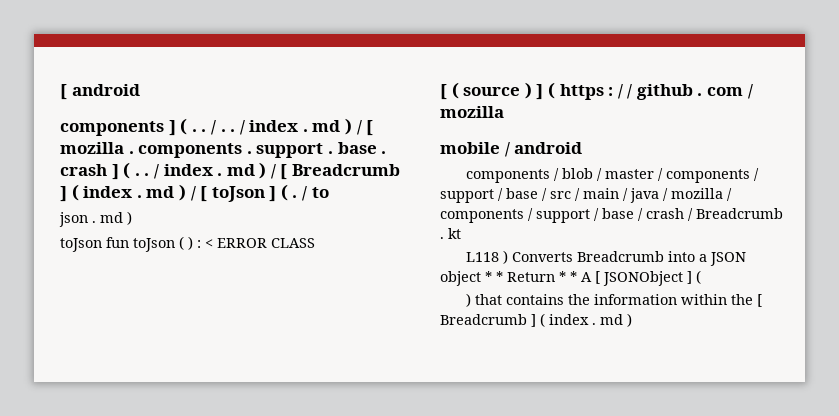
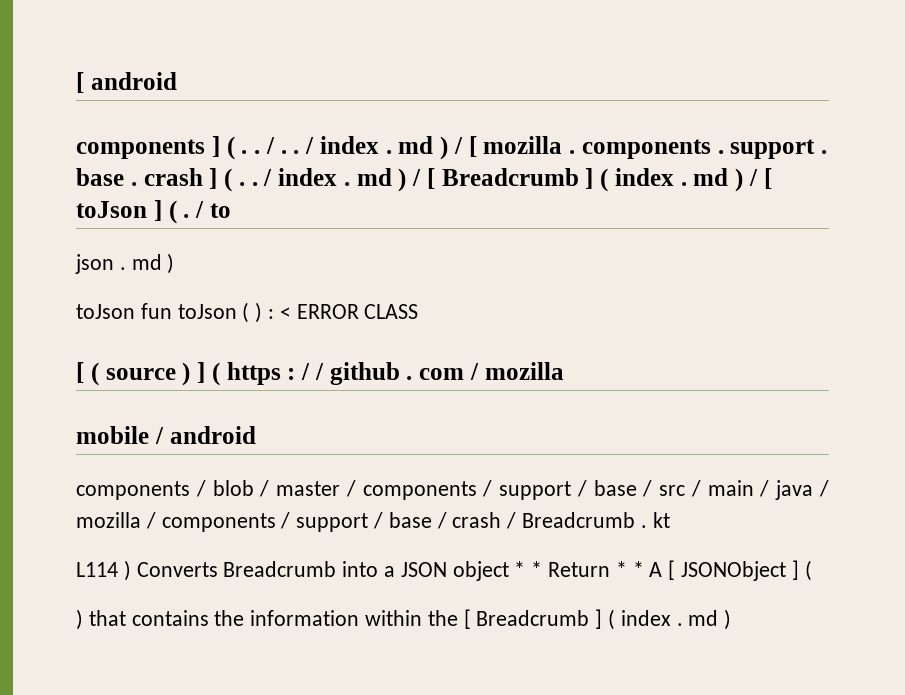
- L118 ) Converts Breadcrumb into a JSON object * * Return * * A [ JSONObject ] (
+ L114 ) Converts Breadcrumb into a JSON object * * Return * * A [ JSONObject ] (

